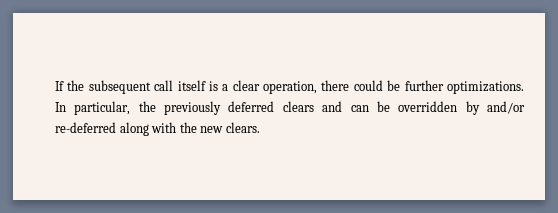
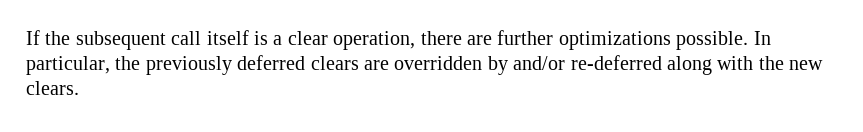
- If the subsequent call itself is a clear operation, there could be further optimizations.
+ If the subsequent call itself is a clear operation, there are further optimizations possible.
- In particular, the previously deferred clears and can be overridden by and/or re-deferred along with the new clears.
+ In particular, the previously deferred clears are overridden by and/or re-deferred along with the new clears.

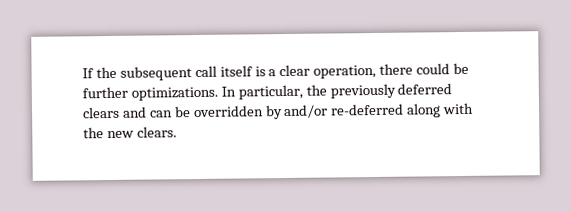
- If the subsequent call itself is a clear operation, there are further optimizations possible.
+ If the subsequent call itself is a clear operation, there could be further optimizations.
- In particular, the previously deferred clears are overridden by and/or re-deferred along with the new clears.
+ In particular, the previously deferred clears and can be overridden by and/or re-deferred along with the new clears.

